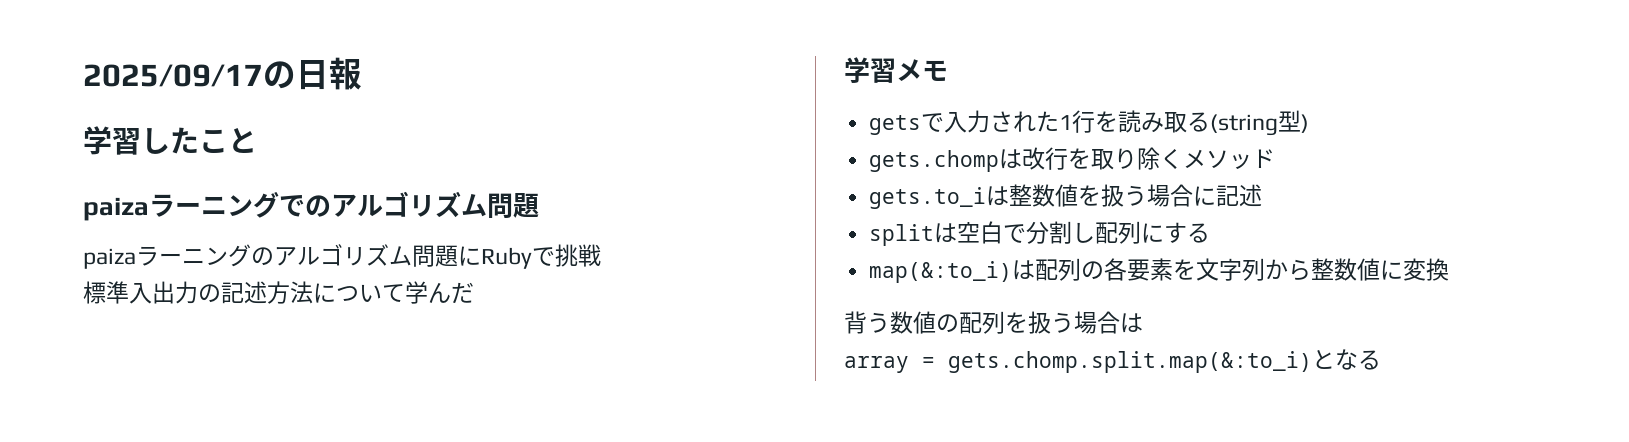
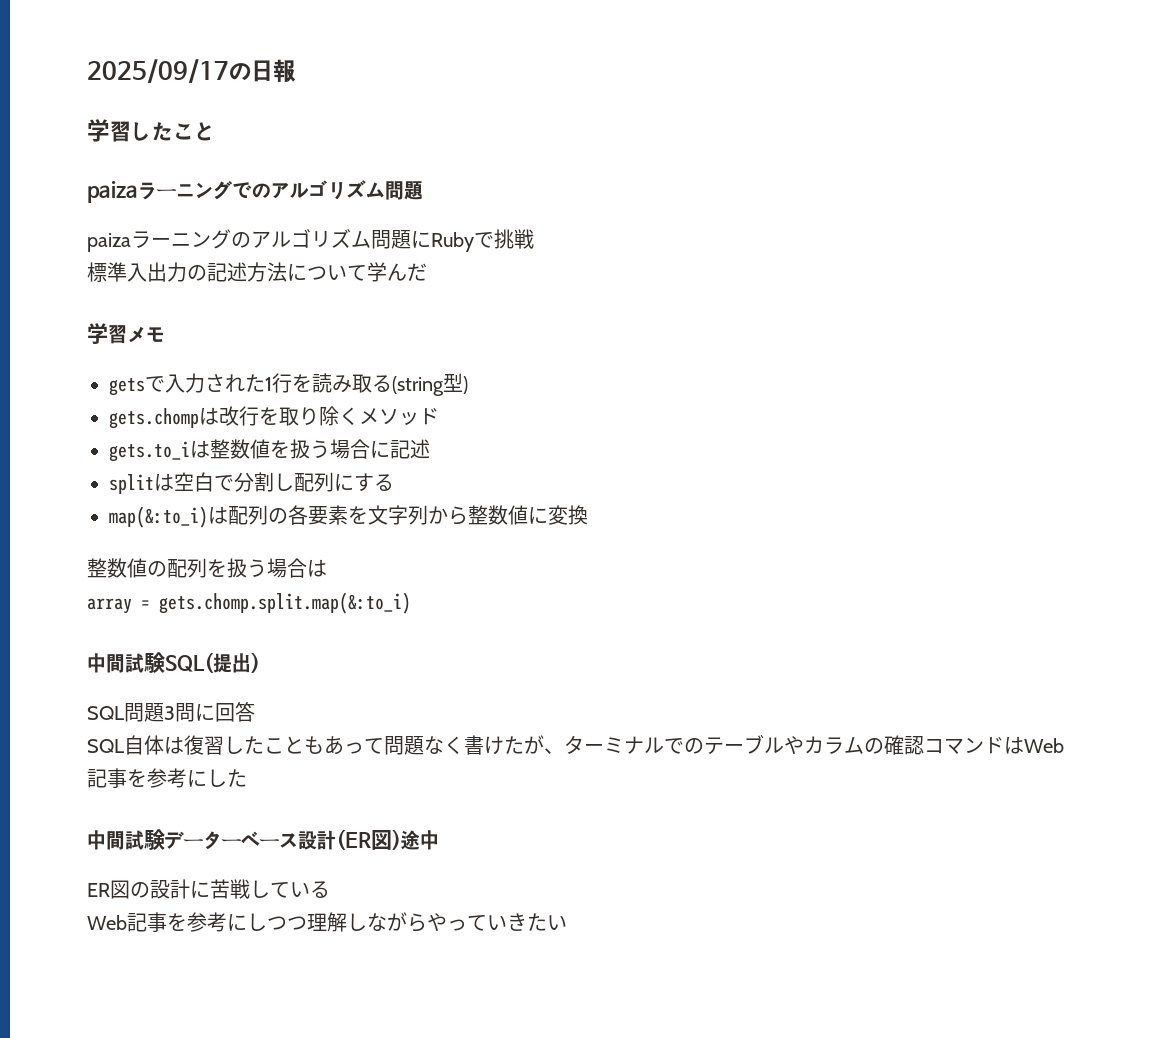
- 背う数値の配列を扱う場合は
+ 整数値の配列を扱う場合は
- array = gets.chomp.split.map(&:to_i)となる
+ array = gets.chomp.split.map(&:to_i)
+ 中間試験SQL(提出)
+ SQL問題3問に回答
+ SQL自体は復習したこともあって問題なく書けたが、ターミナルでのテーブルやカラムの確認コマンドはWeb記事を参考にした
+ 中間試験データーベース設計(ER図)途中
+ ER図の設計に苦戦している
+ Web記事を参考にしつつ理解しながらやっていきたい

